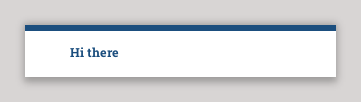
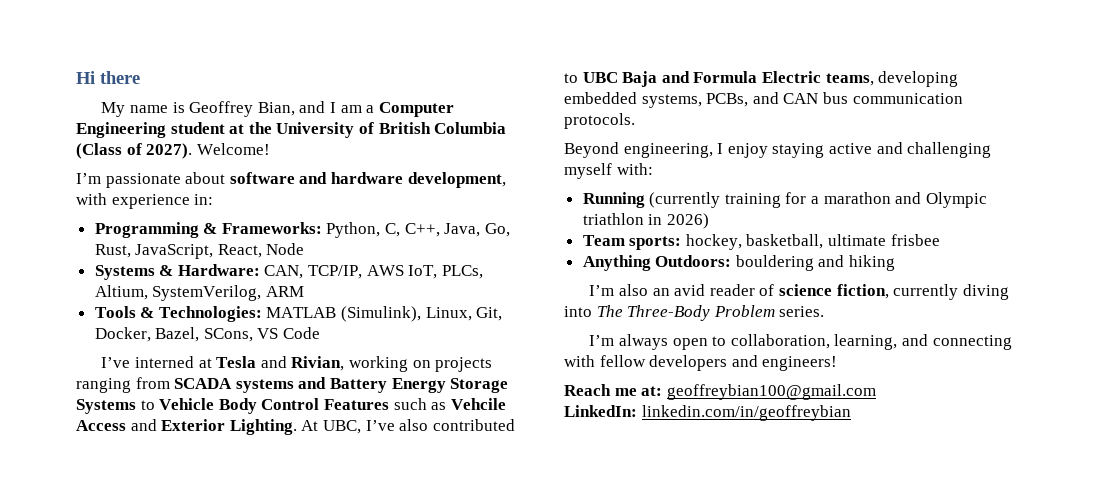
+ My name is Geoffrey Bian, and I am a Computer Engineering student at the University of British Columbia (Class of 2027). Welcome!
+ I’m passionate about software and hardware development, with experience in:
+ Programming & Frameworks: Python, C, C++, Java, Go, Rust, JavaScript, React, Node
+ Systems & Hardware: CAN, TCP/IP, AWS IoT, PLCs, Altium, SystemVerilog, ARM
+ Tools & Technologies: MATLAB (Simulink), Linux, Git, Docker, Bazel, SCons, VS Code
+ I’ve interned at Tesla and Rivian, working on projects ranging from SCADA systems and Battery Energy Storage Systems to Vehicle Body Control Features such as Vehcile Access and Exterior Lighting. At UBC, I’ve also contributed to UBC Baja and Formula Electric teams, developing embedded systems, PCBs, and CAN bus communication protocols.
+ Beyond engineering, I enjoy staying active and challenging myself with:
+ Running (currently training for a marathon and Olympic triathlon in 2026)
+ Team sports: hockey, basketball, ultimate frisbee
+ Anything Outdoors: bouldering and hiking
+ I’m also an avid reader of science fiction, currently diving into The Three-Body Problem series.
+ I’m always open to collaboration, learning, and connecting with fellow developers and engineers!
+ Reach me at: geoffreybian100@gmail.com
+ LinkedIn: linkedin.com/in/geoffreybian

